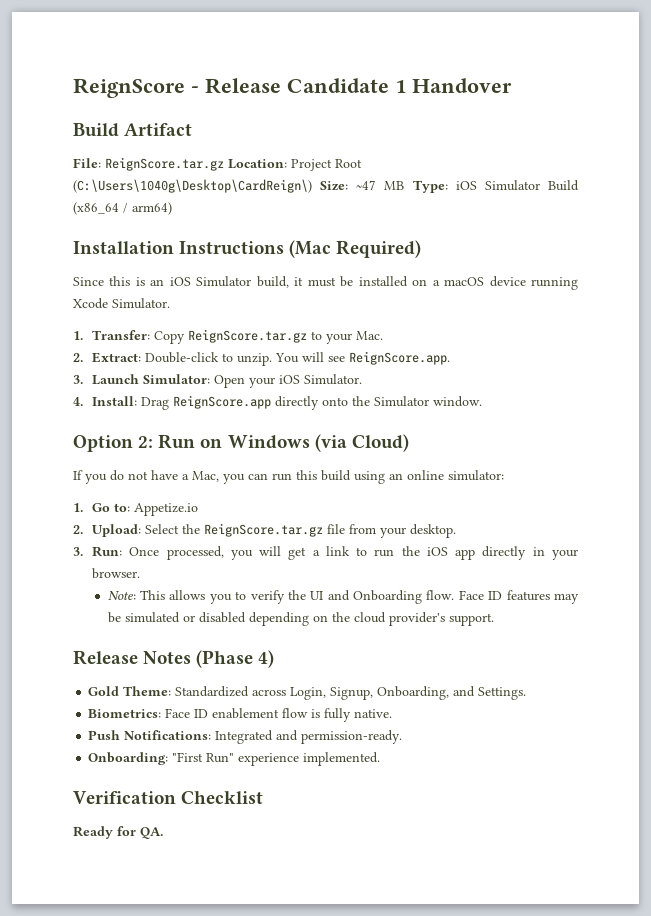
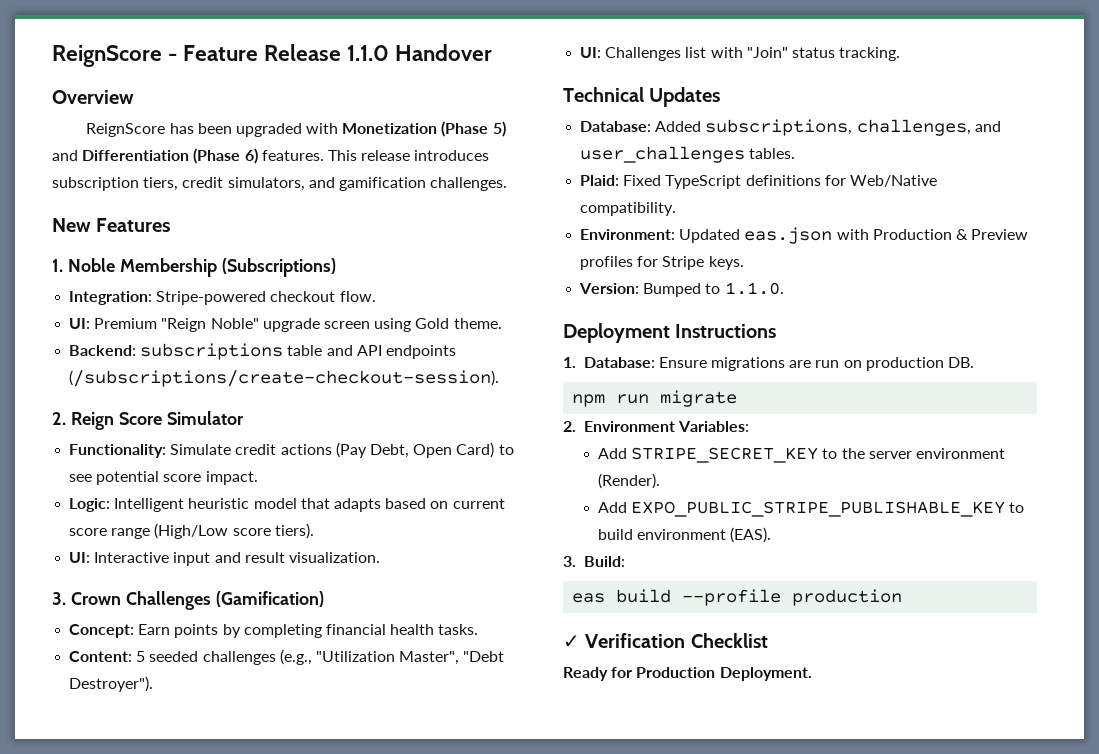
- ReignScore - Release Candidate 1 Handover
- Build Artifact
- File: ReignScore.tar.gz Location: Project Root (C:\Users\1040g\Desktop\CardReign\) Size: ~47 MB Type: iOS Simulator Build (x86_64 / arm64)
- Installation Instructions (Mac Required)
- Since this is an iOS Simulator build, it must be installed on a macOS device running Xcode Simulator.
- 1. Transfer: Copy ReignScore.tar.gz to your Mac.
- 2. Extract: Double-click to unzip. You will see ReignScore.app.
- 3. Launch Simulator: Open your iOS Simulator.
- 4. Install: Drag ReignScore.app directly onto the Simulator window.
- Option 2: Run on Windows (via Cloud)
- If you do not have a Mac, you can run this build using an online simulator:
- 1. Go to: Appetize.io
- 2. Upload: Select the ReignScore.tar.gz file from your desktop.
- 3. Run: Once processed, you will get a link to run the iOS app directly in your browser.
- Note: This allows you to verify the UI and Onboarding flow. Face ID features may be simulated or disabled depending on the cloud provider's support.
- Release Notes (Phase 4)
- Gold Theme: Standardized across Login, Signup, Onboarding, and Settings.
- Biometrics: Face ID enablement flow is fully native.
- Push Notifications: Integrated and permission-ready.
- Onboarding: "First Run" experience implemented.
- Verification Checklist
+ ReignScore - Feature Release 1.1.0 Handover
+ Overview
+ ReignScore has been upgraded with Monetization (Phase 5) and Differentiation (Phase 6) features. This release introduces subscription tiers, credit simulators, and gamification challenges.
+ New Features
+ 1. Noble Membership (Subscriptions)
+ Integration: Stripe-powered checkout flow.
+ UI: Premium "Reign Noble" upgrade screen using Gold theme.
+ Backend: subscriptions table and API endpoints (/subscriptions/create-checkout-session).
+ 2. Reign Score Simulator
+ Functionality: Simulate credit actions (Pay Debt, Open Card) to see potential score impact.
+ Logic: Intelligent heuristic model that adapts based on current score range (High/Low score tiers).
+ UI: Interactive input and result visualization.
+ 3. Crown Challenges (Gamification)
+ Concept: Earn points by completing financial health tasks.
+ Content: 5 seeded challenges (e.g., "Utilization Master", "Debt Destroyer").
+ UI: Challenges list with "Join" status tracking.
+ Technical Updates
+ Database: Added subscriptions, challenges, and user_challenges tables.
+ Plaid: Fixed TypeScript definitions for Web/Native compatibility.
+ Environment: Updated eas.json with Production & Preview profiles for Stripe keys.
+ Version: Bumped to 1.1.0.
+ Deployment Instructions
+ 1. Database: Ensure migrations are run on production DB.
+ npm run migrate
+ 2. Environment Variables:
+ Add STRIPE_SECRET_KEY to the server environment (Render).
+ Add EXPO_PUBLIC_STRIPE_PUBLISHABLE_KEY to build environment (EAS).
+ 3. Build:
+ eas build --profile production
+ ✓ Verification Checklist
- Ready for QA.
+ Ready for Production Deployment.

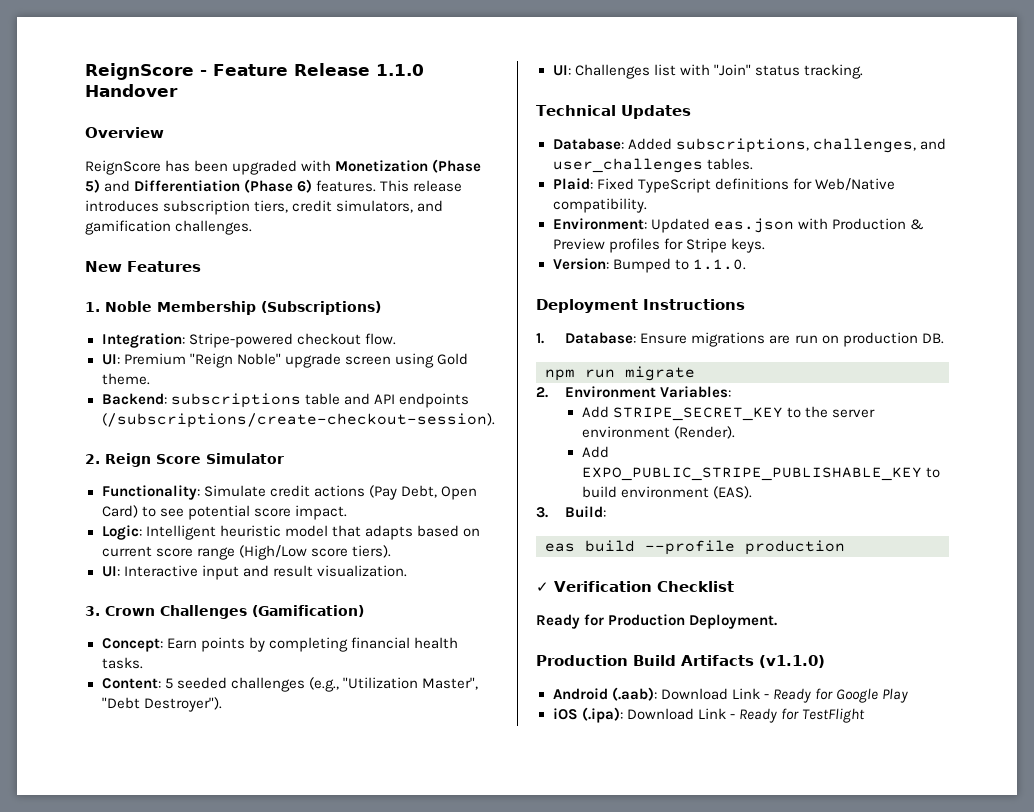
+ Production Build Artifacts (v1.1.0)
+ Android (.aab): Download Link - Ready for Google Play
+ iOS (.ipa): Download Link - Ready for TestFlight

